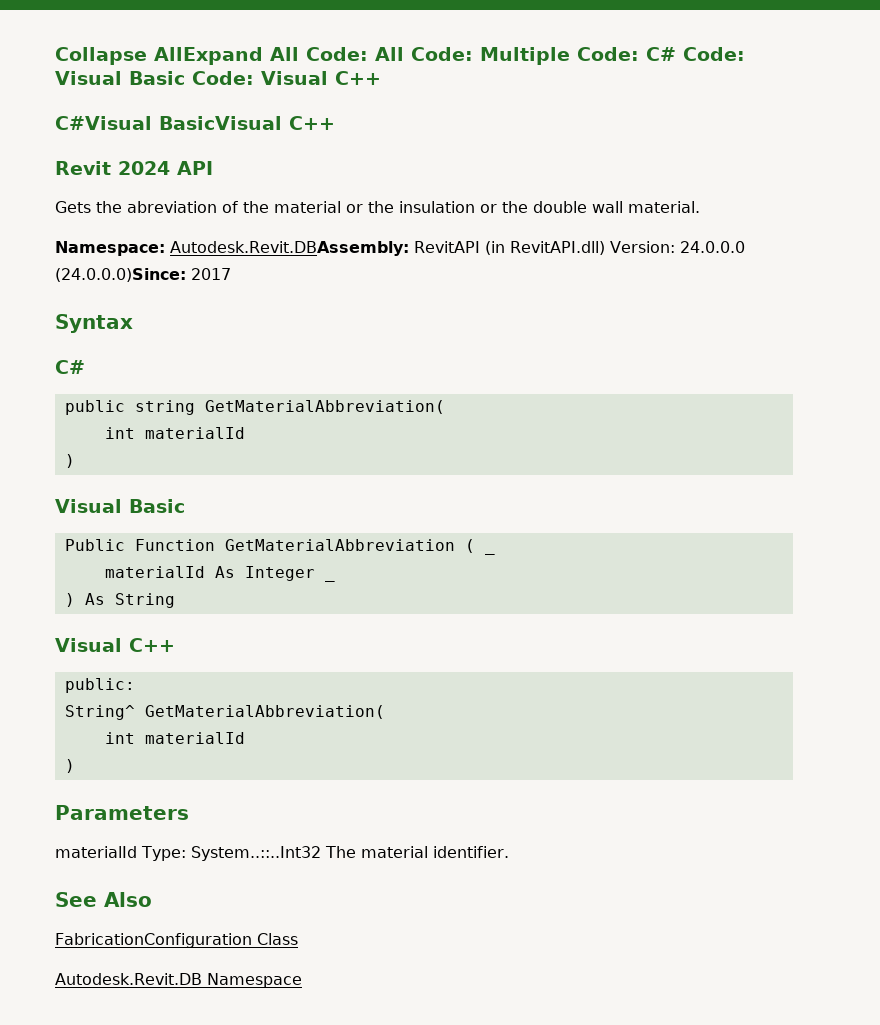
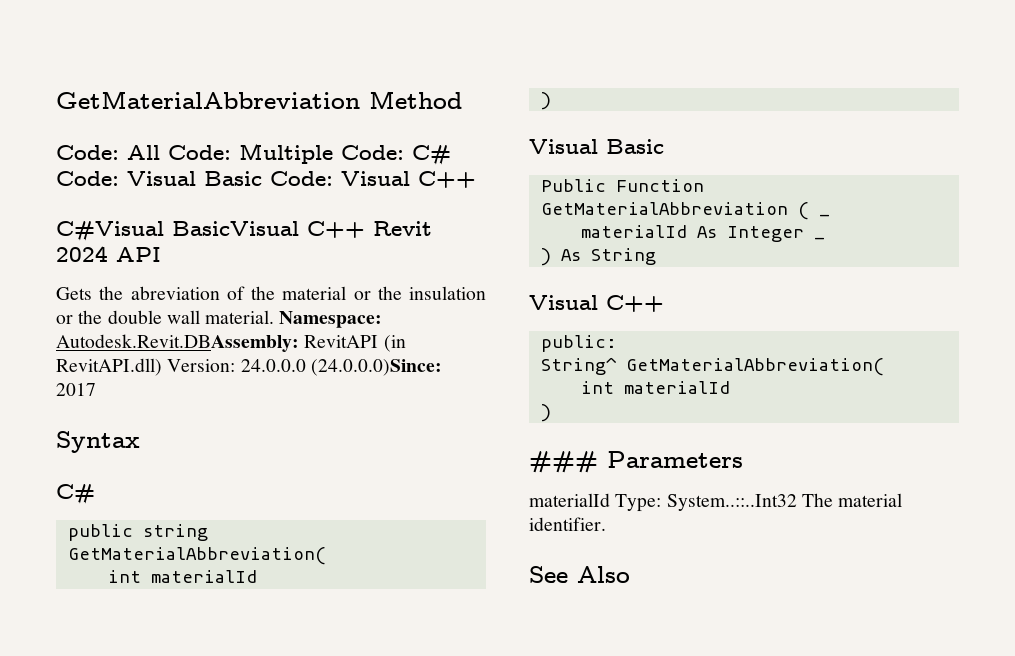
- Collapse AllExpand All Code: All Code: Multiple Code: C# Code: Visual Basic Code: Visual C++
+ GetMaterialAbbreviation Method
+ Code: All Code: Multiple Code: C# Code: Visual Basic Code: Visual C++
- C#Visual BasicVisual C++
- Revit 2024 API
+ C#Visual BasicVisual C++ Revit 2024 API
- Gets the abreviation of the material or the insulation or the double wall material.
- Namespace: Autodesk.Revit.DBAssembly: RevitAPI (in RevitAPI.dll) Version: 24.0.0.0 (24.0.0.0)Since: 2017
+ Gets the abreviation of the material or the insulation or the double wall material. Namespace: Autodesk.Revit.DBAssembly: RevitAPI (in RevitAPI.dll) Version: 24.0.0.0 (24.0.0.0)Since: 2017
- Parameters
+ ### Parameters
- FabricationConfiguration Class
- Autodesk.Revit.DB Namespace

